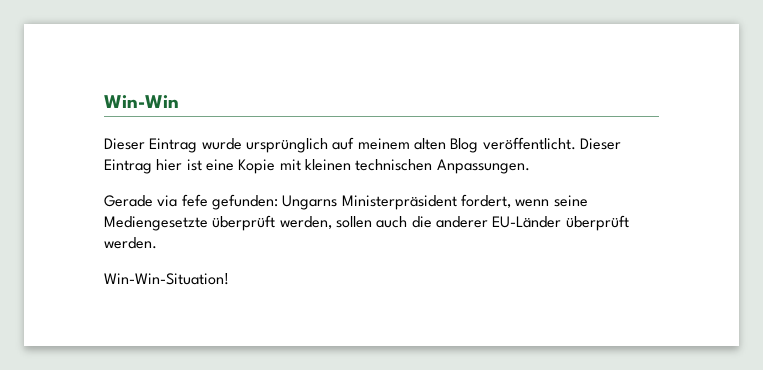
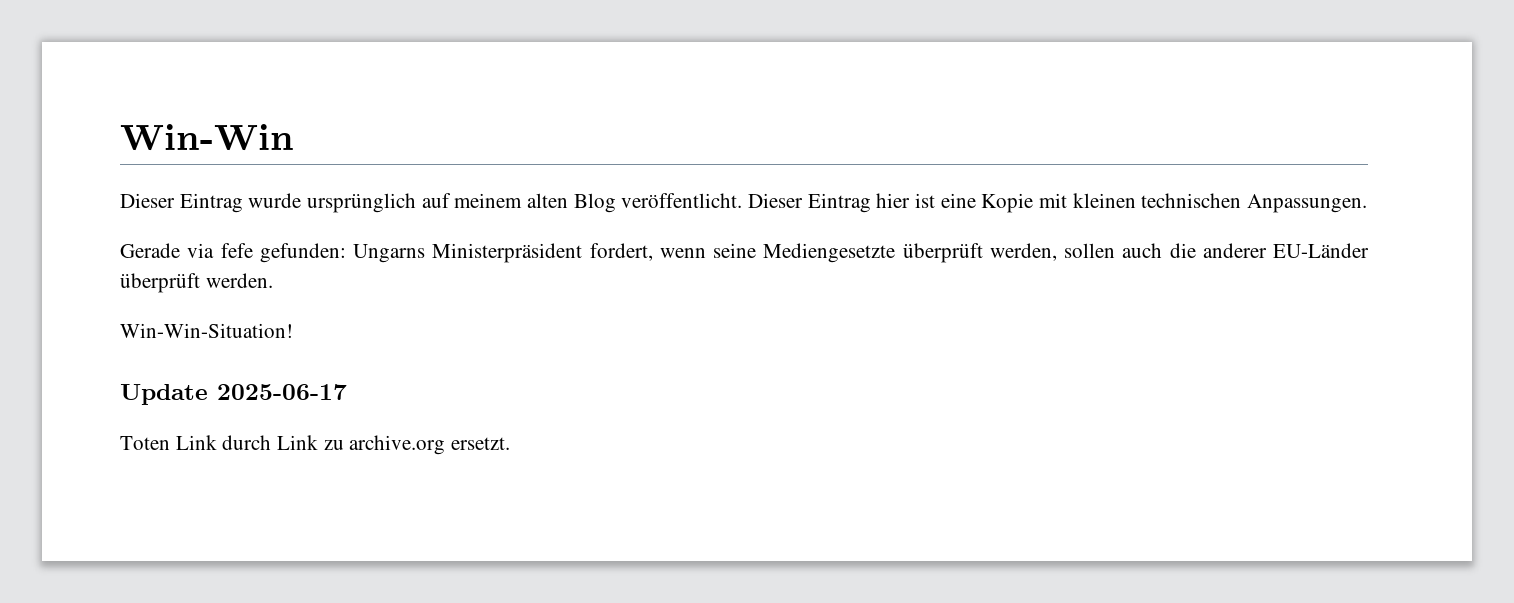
+ Update 2025-06-17
+ Toten Link durch Link zu archive.org ersetzt.

